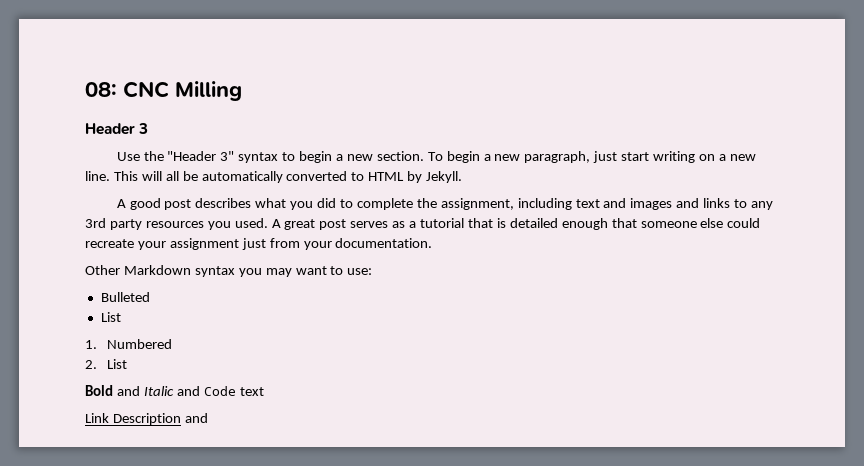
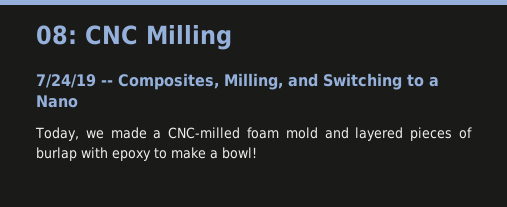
- Header 3
- Use the "Header 3" syntax to begin a new section. To begin a new paragraph, just start writing on a new line. This will all be automatically converted to HTML by Jekyll.
- A good post describes what you did to complete the assignment, including text and images and links to any 3rd party resources you used. A great post serves as a tutorial that is detailed enough that someone else could recreate your assignment just from your documentation.
- Other Markdown syntax you may want to use:
- Bulleted
- List
- 1. Numbered
- 2. List
- Bold and Italic and Code text
- Link Description and
+ 7/24/19 -- Composites, Milling, and Switching to a Nano
+ Today, we made a CNC-milled foam mold and layered pieces of burlap with epoxy to make a bowl!

